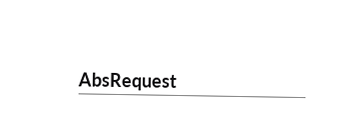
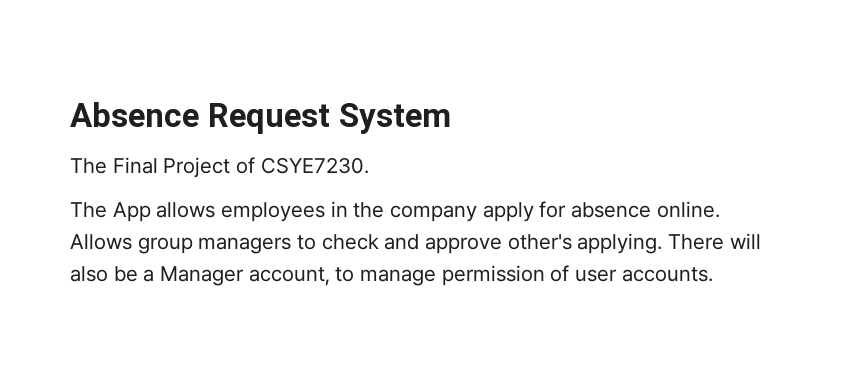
- AbsRequest
+ Absence Request System
+ The Final Project of CSYE7230.
+ The App allows employees in the company apply for absence online. Allows group managers to check and approve other's applying. There will also be a Manager account, to manage permission of user accounts.

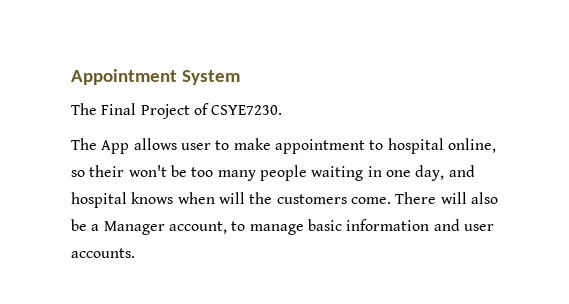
- Absence Request System
+ Appointment System
- The App allows employees in the company apply for absence online. Allows group managers to check and approve other's applying.
+ The App allows user to make appointment to hospital online, so their won't be too many people waiting in one day, and hospital knows when will the customers come.
- There will also be a Manager account, to manage permission of user accounts.
+ There will also be a Manager account, to manage basic information and user accounts.

